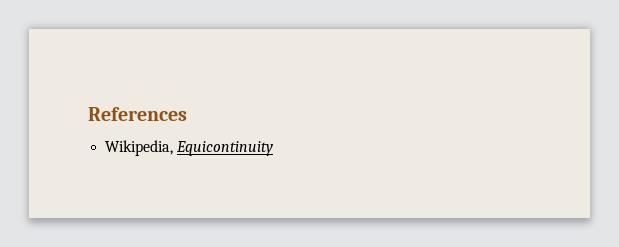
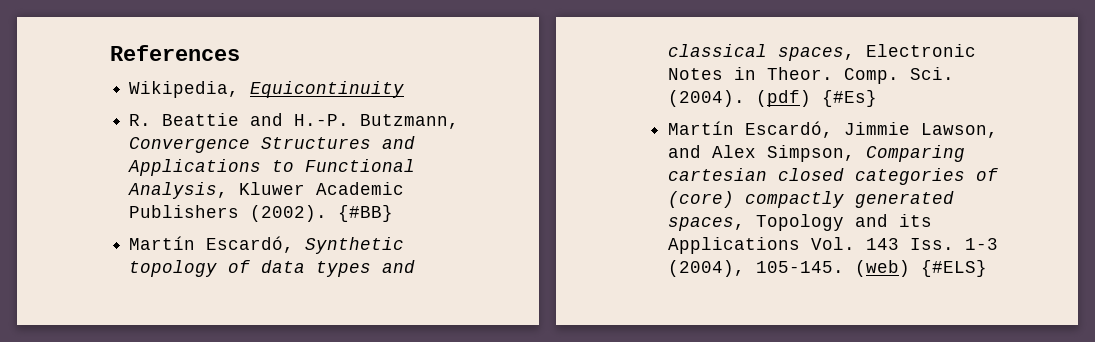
+ R. Beattie and H.-P. Butzmann, Convergence Structures and Applications to Functional Analysis, Kluwer Academic Publishers (2002). {#BB}
+ Martín Escardó, Synthetic topology of data types and classical spaces, Electronic Notes in Theor. Comp. Sci. (2004). (pdf) {#Es}
+ Martín Escardó, Jimmie Lawson, and Alex Simpson, Comparing cartesian closed categories of (core) compactly generated spaces, Topology and its Applications Vol. 143 Iss. 1-3 (2004), 105-145. (web) {#ELS}

